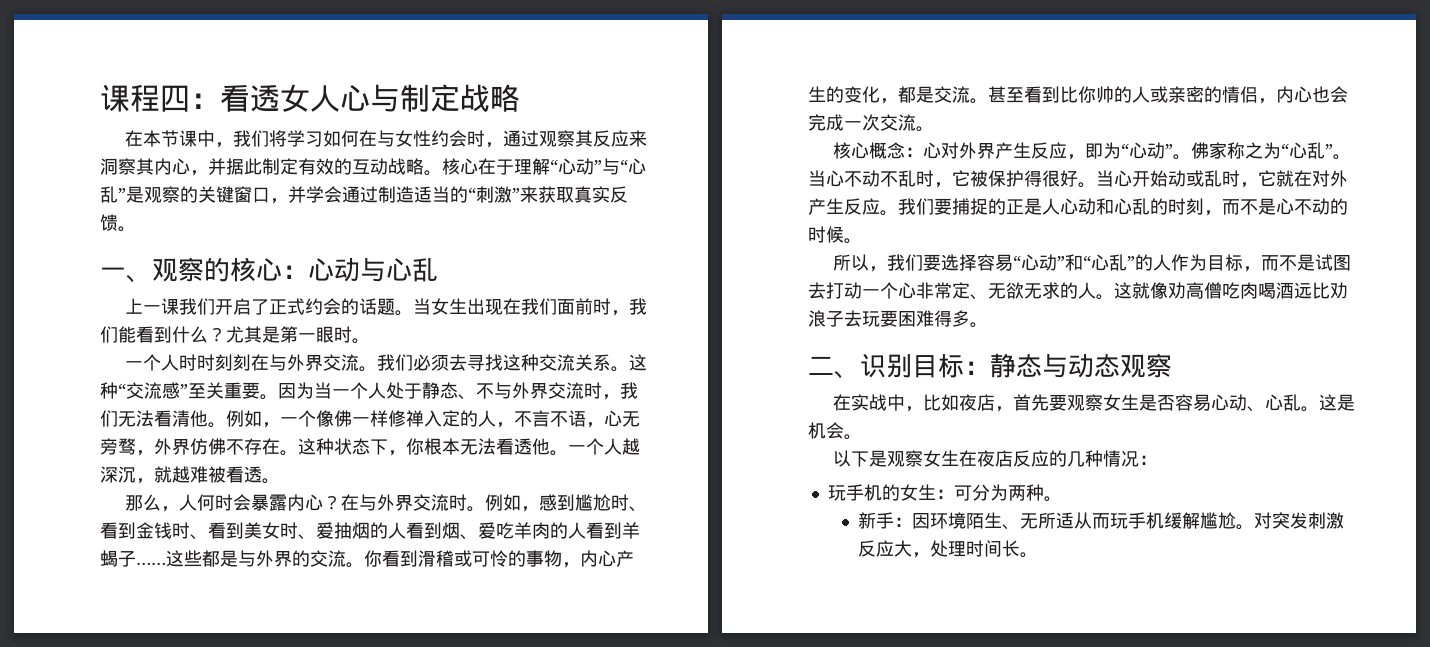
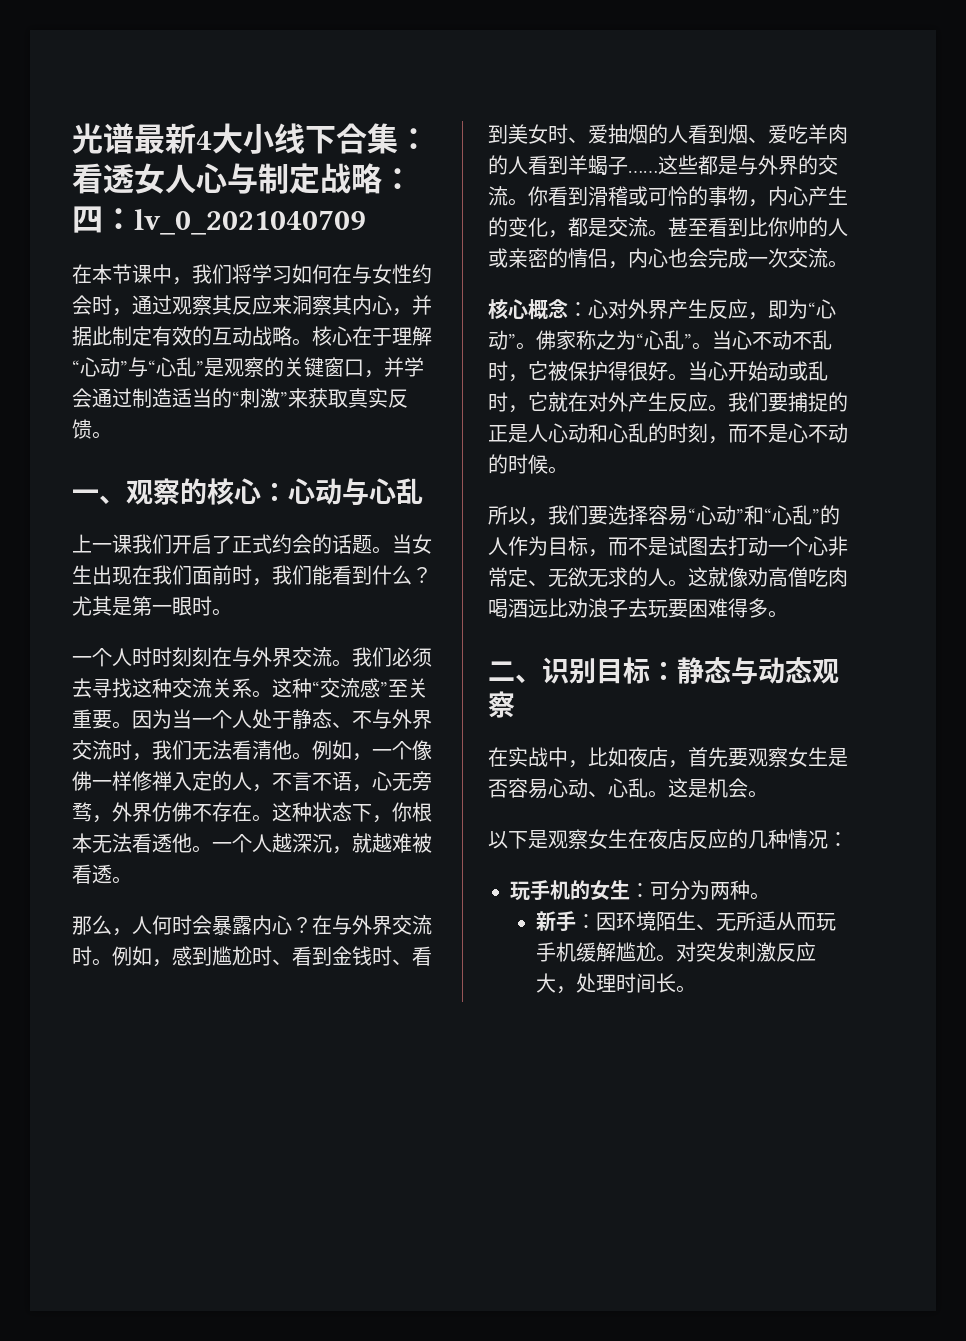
- 课程四：看透女人心与制定战略
+ 光谱最新4大小线下合集：看透女人心与制定战略：四：lv_0_2021040709

